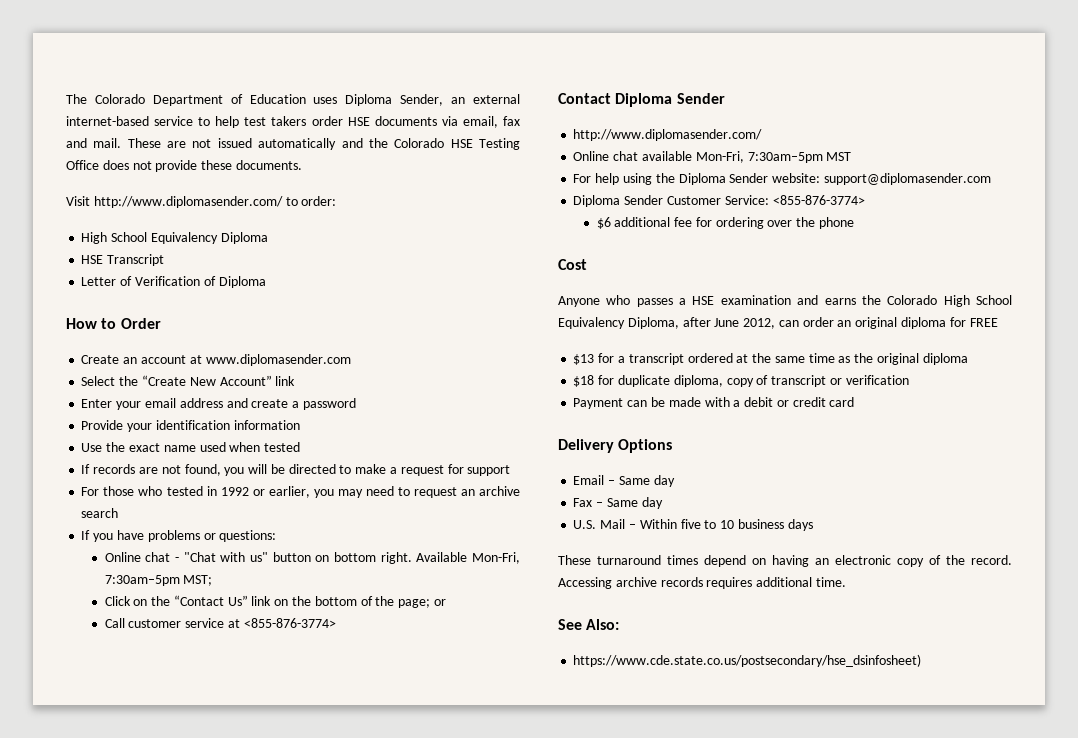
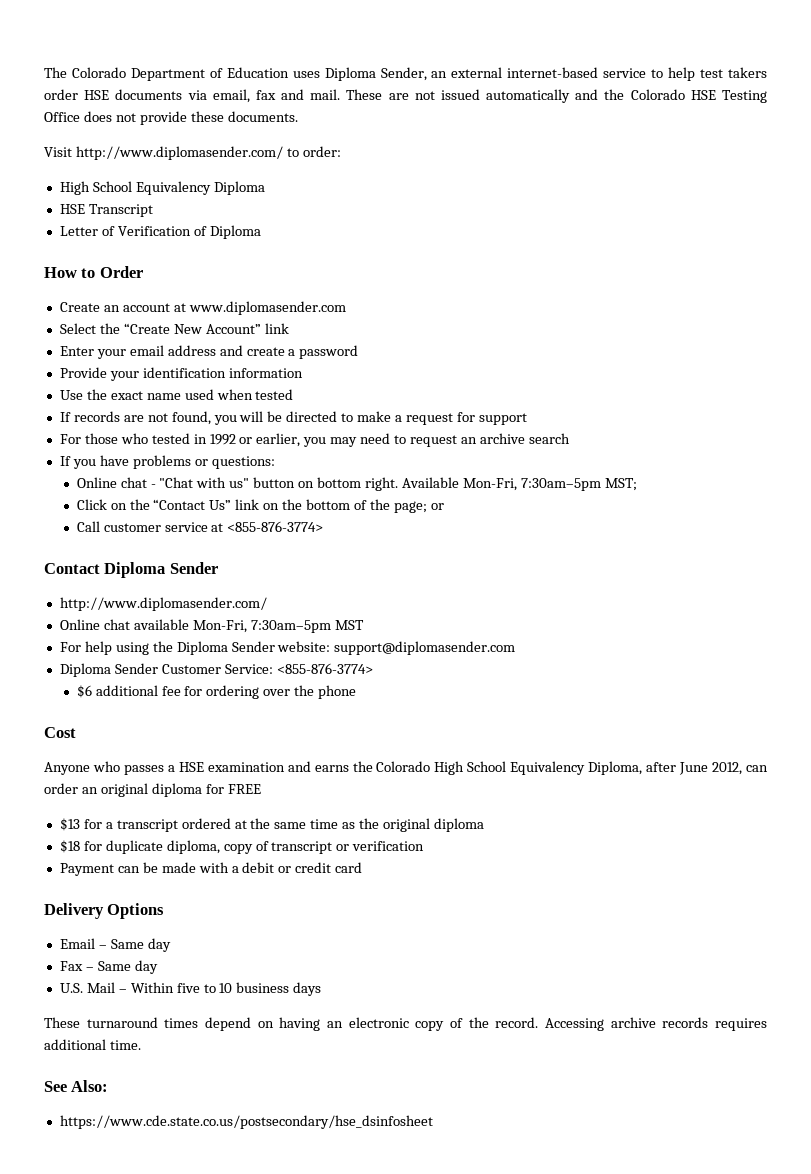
- https://www.cde.state.co.us/postsecondary/hse_dsinfosheet)
+ https://www.cde.state.co.us/postsecondary/hse_dsinfosheet

